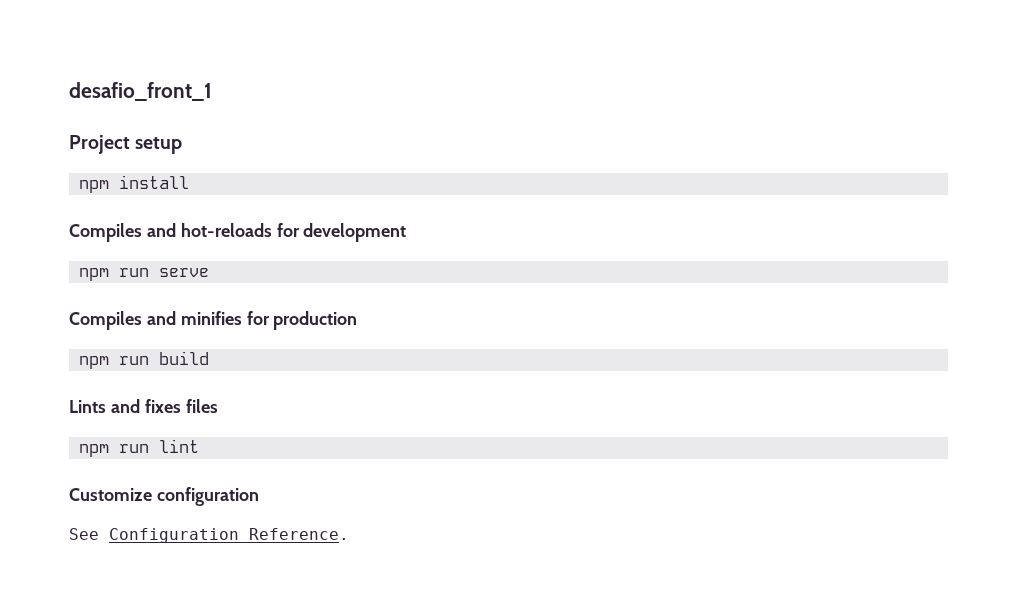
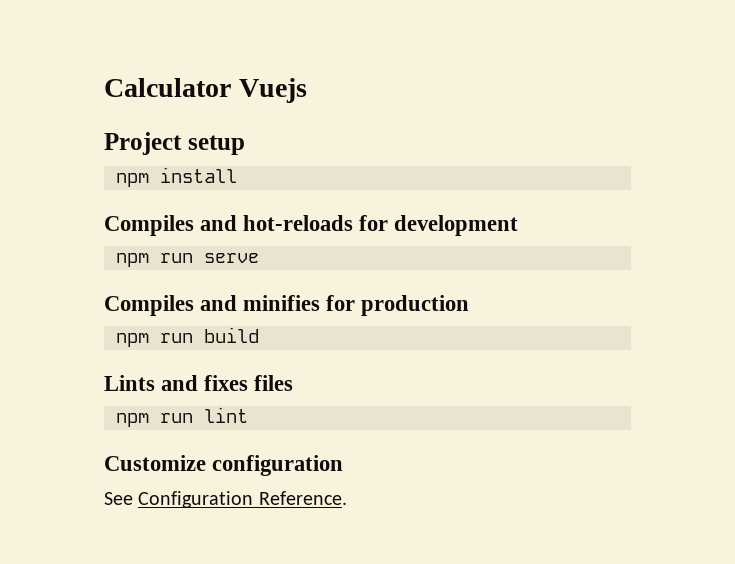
- desafio_front_1
+ Calculator Vuejs

